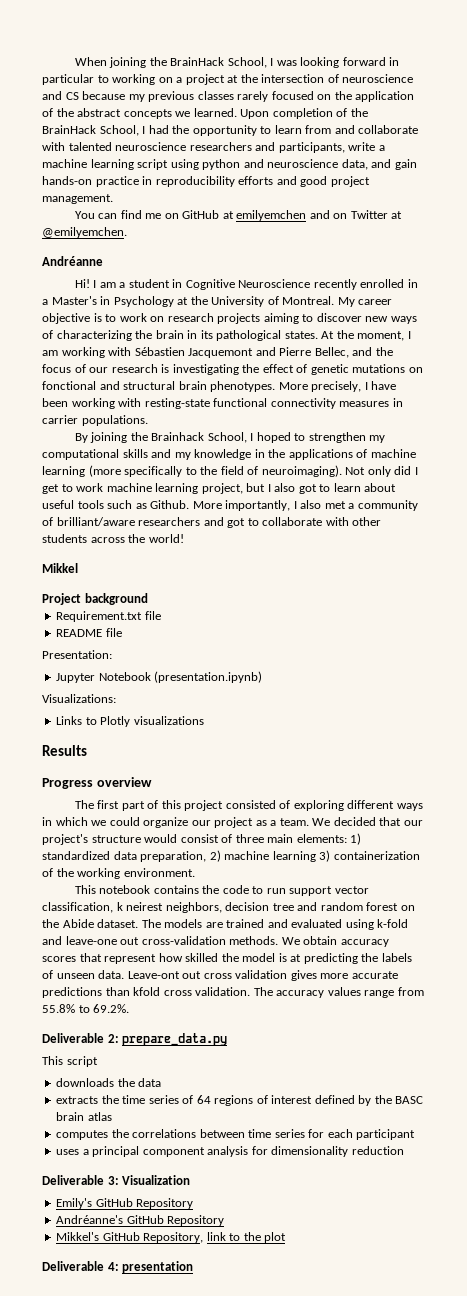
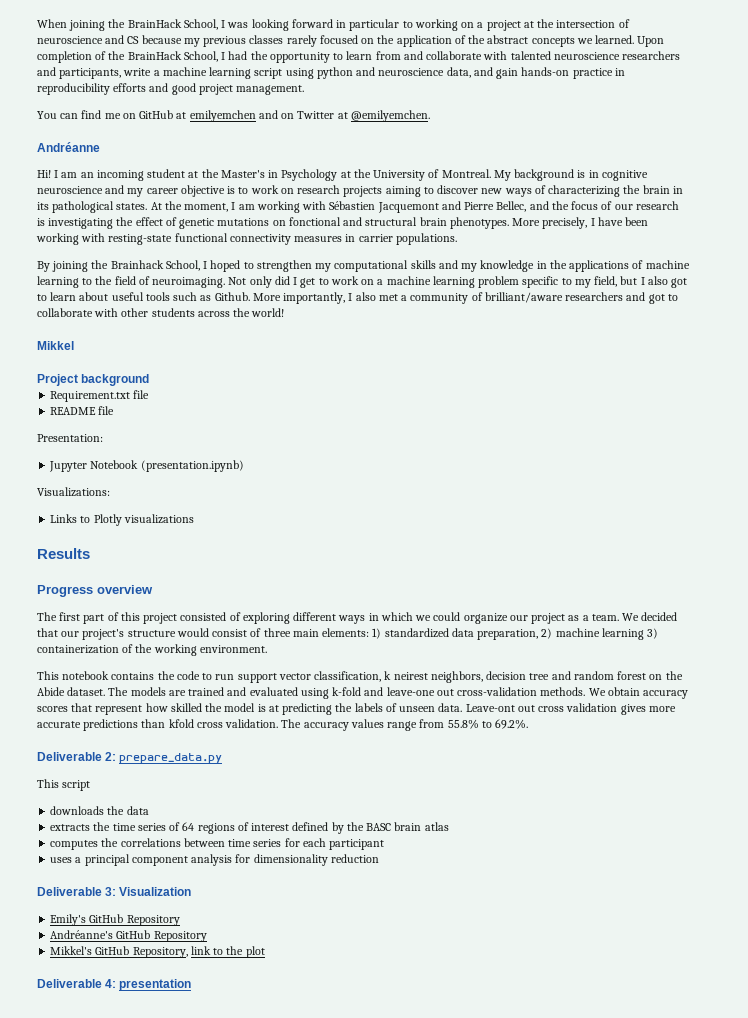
- I am a student in Cognitive Neuroscience recently enrolled in a Master's in Psychology at the University of Montreal.
+ I am an incoming student at the Master's in Psychology at the University of Montreal.
- My career objective is to work on research projects aiming to discover new ways of characterizing the brain in its pathological states.
+ My background is in cognitive neuroscience and my career objective is to work on research projects aiming to discover new ways of characterizing the brain in its pathological states.
- By joining the Brainhack School, I hoped to strengthen my computational skills and my knowledge in the applications of machine learning (more specifically to the field of neuroimaging).
+ By joining the Brainhack School, I hoped to strengthen my computational skills and my knowledge in the applications of machine learning to the field of neuroimaging.
- Not only did I get to work machine learning project, but I also got to learn about useful tools such as Github.
+ Not only did I get to work on a machine learning problem specific to my field, but I also got to learn about useful tools such as Github.

